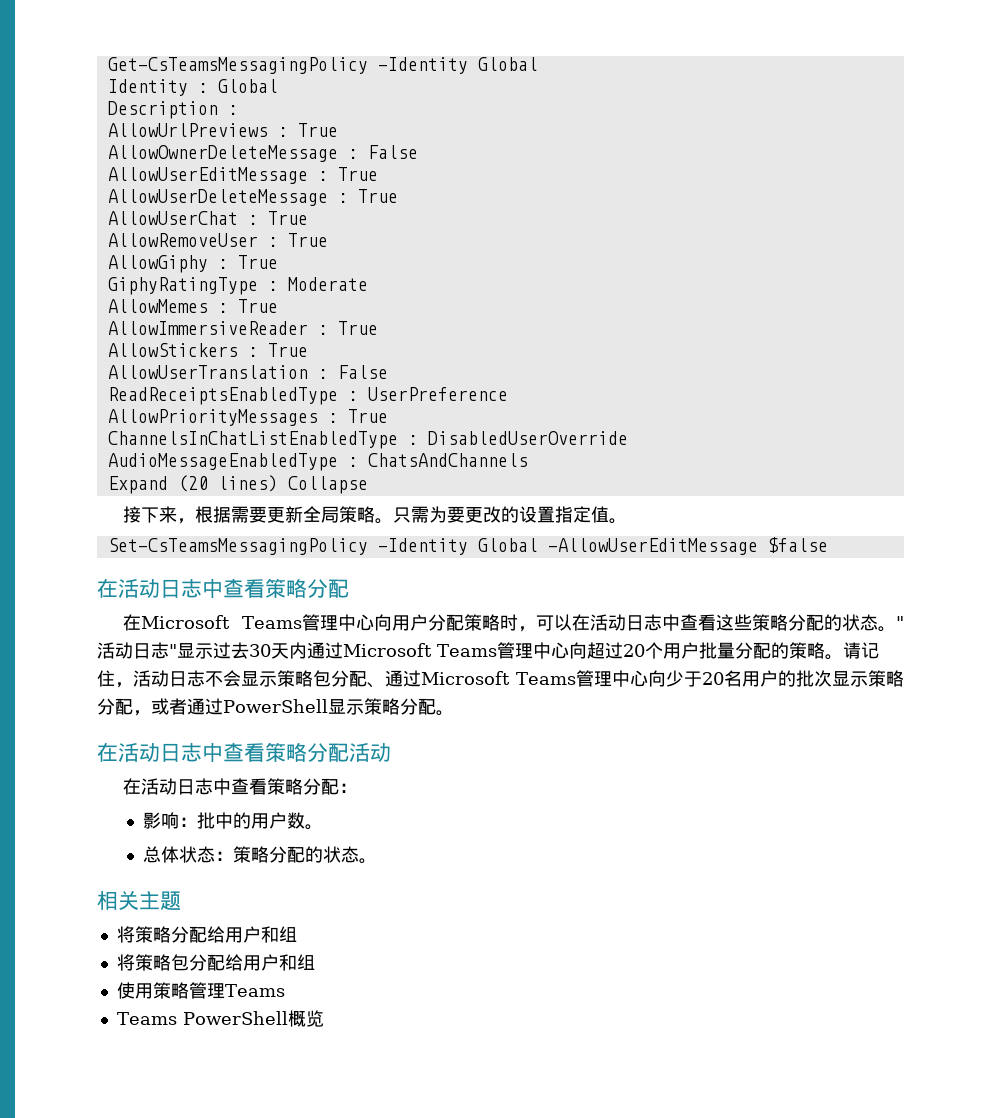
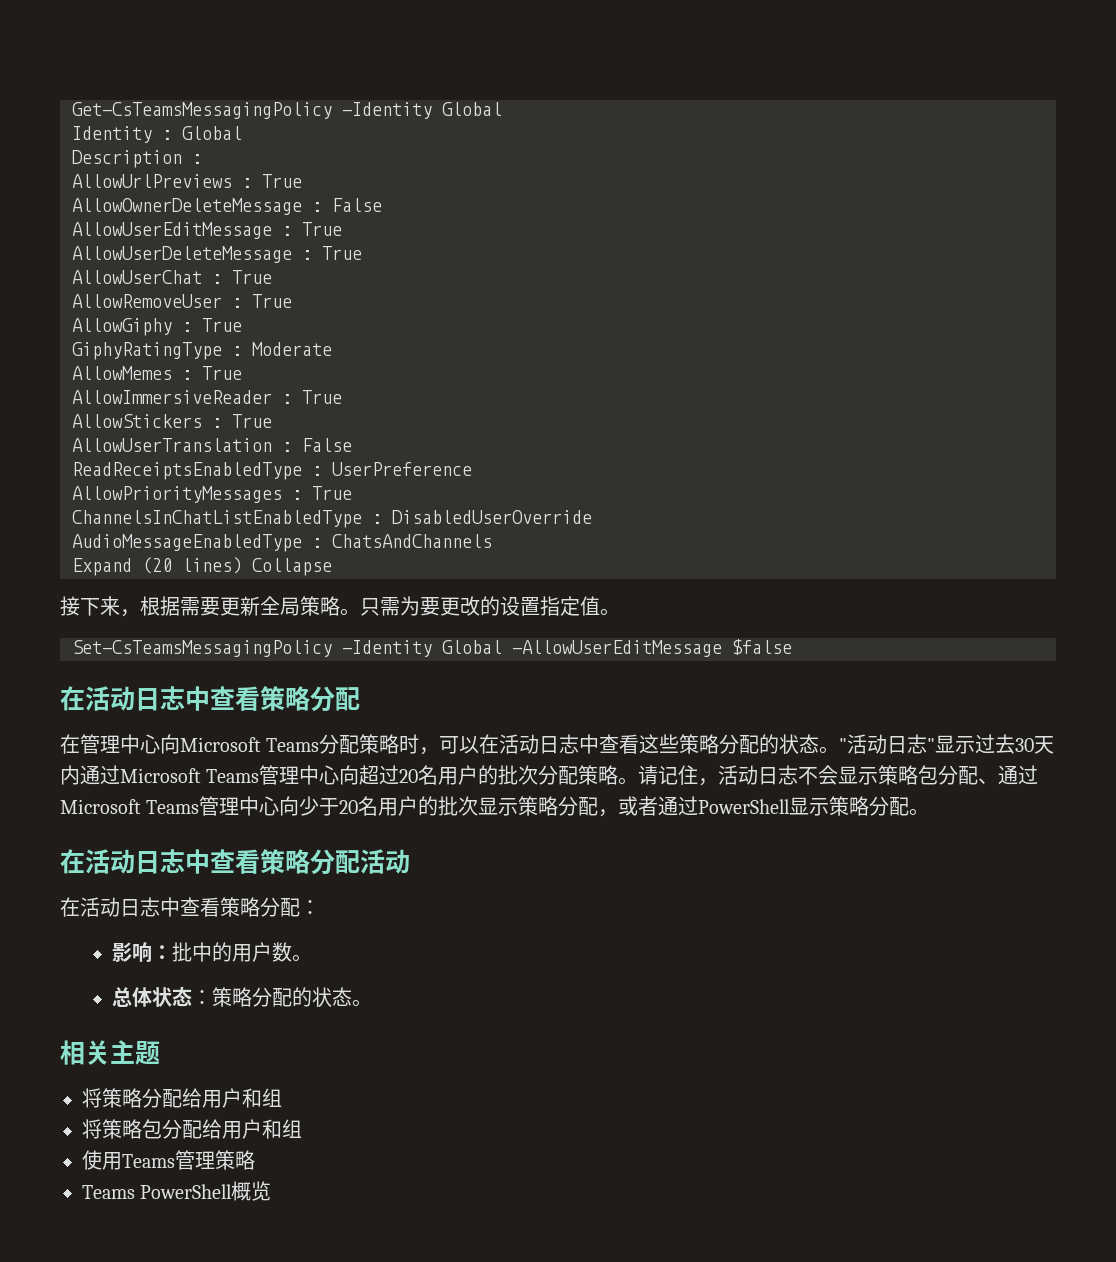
- 在Microsoft Teams管理中心向用户分配策略时，可以在活动日志中查看这些策略分配的状态。
+ 在管理中心向Microsoft Teams分配策略时，可以在活动日志中查看这些策略分配的状态。
- "活动日志"显示过去30天内通过Microsoft Teams管理中心向超过20个用户批量分配的策略。
+ "活动日志"显示过去30天内通过Microsoft Teams管理中心向超过20名用户的批次分配策略。
- 使用策略管理Teams
+ 使用Teams管理策略

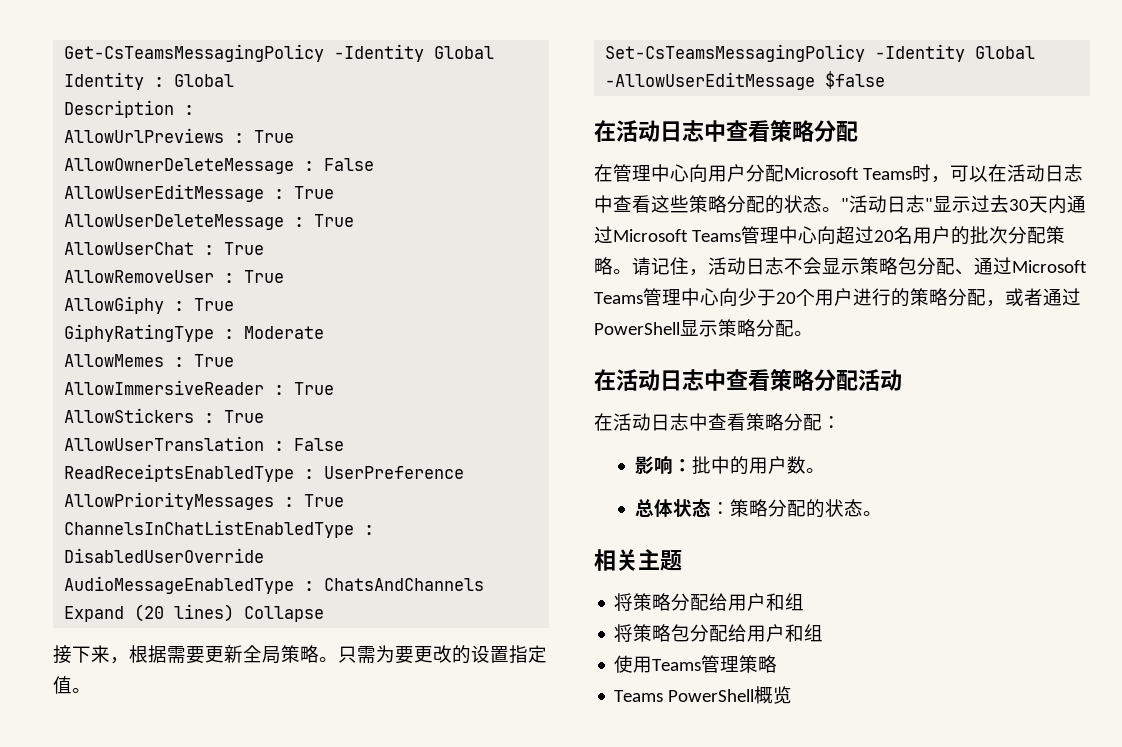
- 在管理中心向Microsoft Teams分配策略时，可以在活动日志中查看这些策略分配的状态。
+ 在管理中心向用户分配Microsoft Teams时，可以在活动日志中查看这些策略分配的状态。
- 请记住，活动日志不会显示策略包分配、通过Microsoft Teams管理中心向少于20名用户的批次显示策略分配，或者通过PowerShell显示策略分配。
+ 请记住，活动日志不会显示策略包分配、通过Microsoft Teams管理中心向少于20个用户进行的策略分配，或者通过PowerShell显示策略分配。

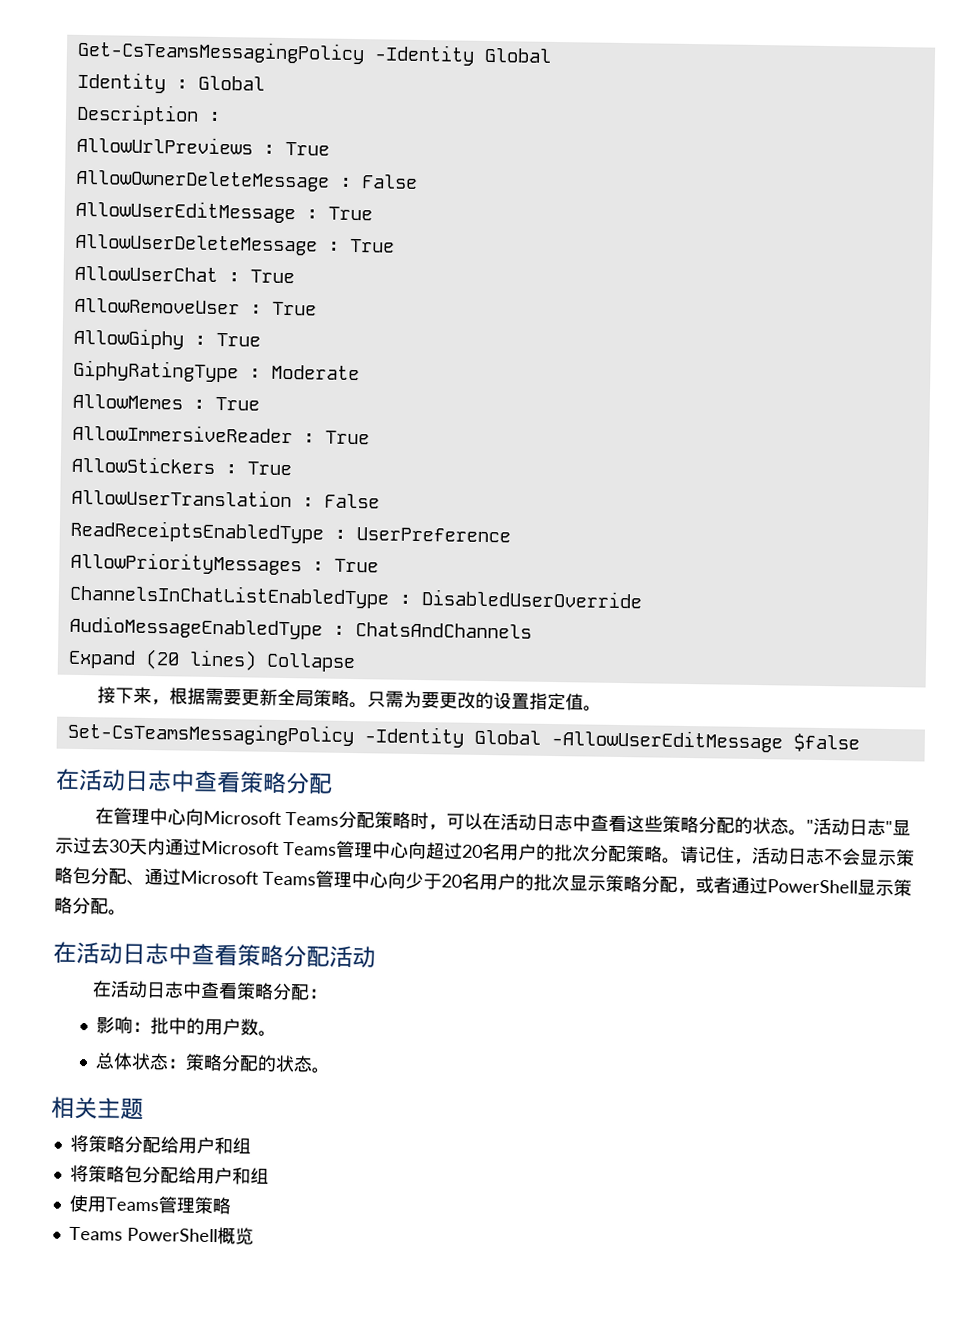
- 在管理中心向用户分配Microsoft Teams时，可以在活动日志中查看这些策略分配的状态。
+ 在管理中心向Microsoft Teams分配策略时，可以在活动日志中查看这些策略分配的状态。
- 请记住，活动日志不会显示策略包分配、通过Microsoft Teams管理中心向少于20个用户进行的策略分配，或者通过PowerShell显示策略分配。
+ 请记住，活动日志不会显示策略包分配、通过Microsoft Teams管理中心向少于20名用户的批次显示策略分配，或者通过PowerShell显示策略分配。

